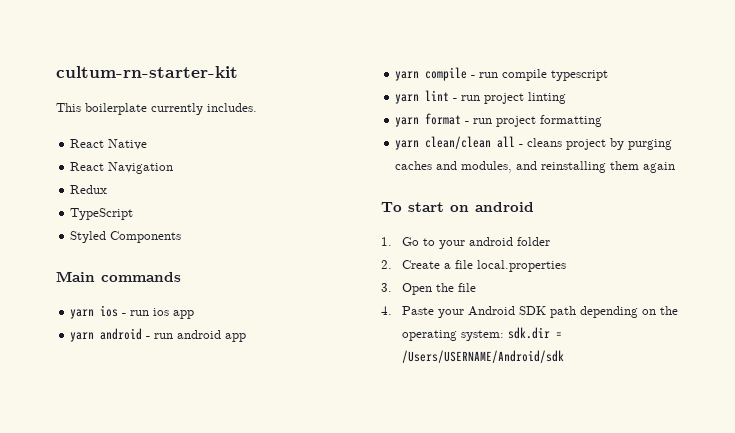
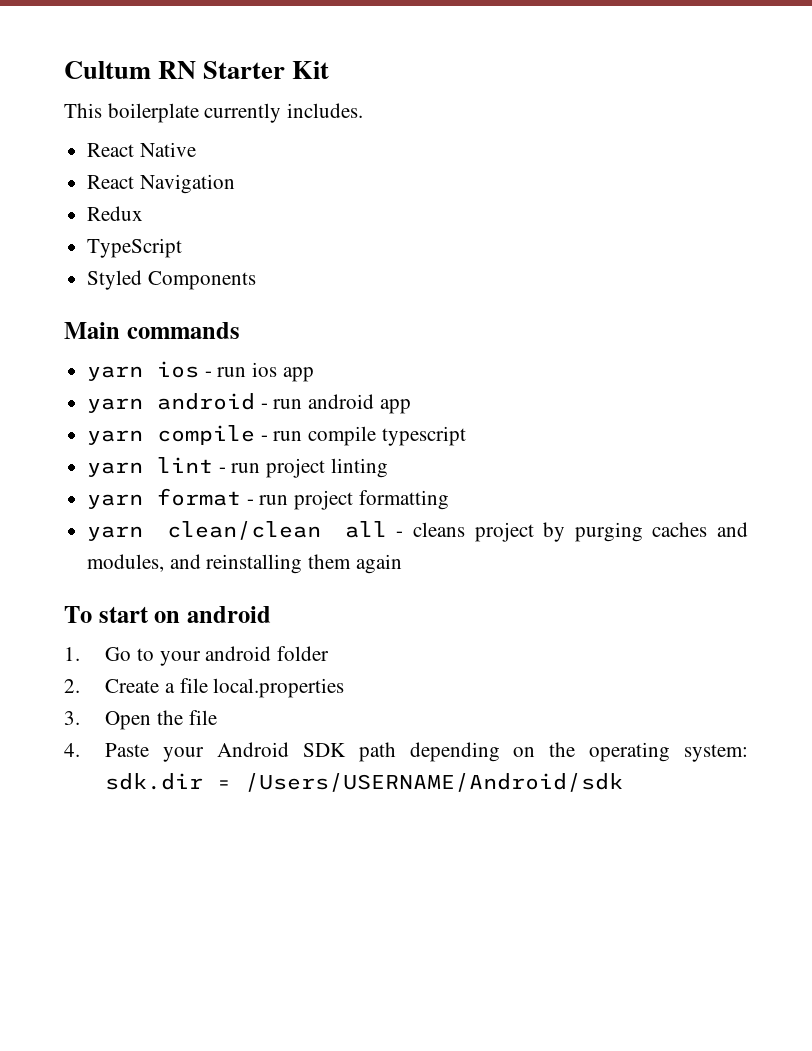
- cultum-rn-starter-kit
+ Cultum RN Starter Kit

